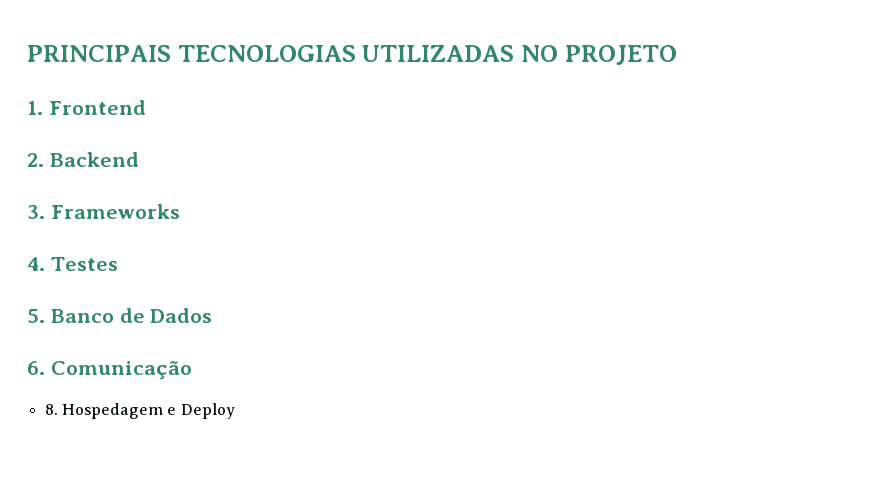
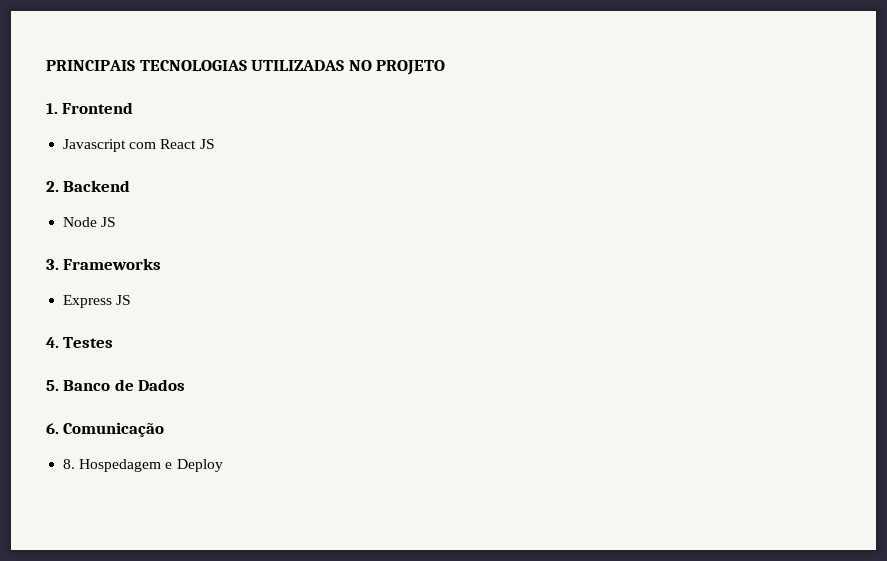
+ Javascript com React JS
+ Node JS
+ Express JS

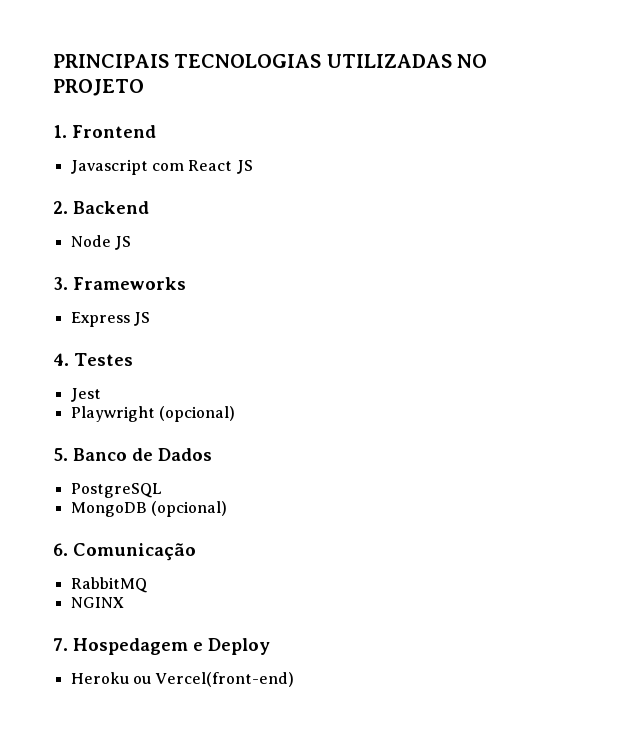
+ Jest
+ Playwright (opcional)
+ PostgreSQL
+ MongoDB (opcional)
- 8. Hospedagem e Deploy
+ RabbitMQ
+ NGINX
+ 7. Hospedagem e Deploy
+ Heroku ou Vercel(front-end)

